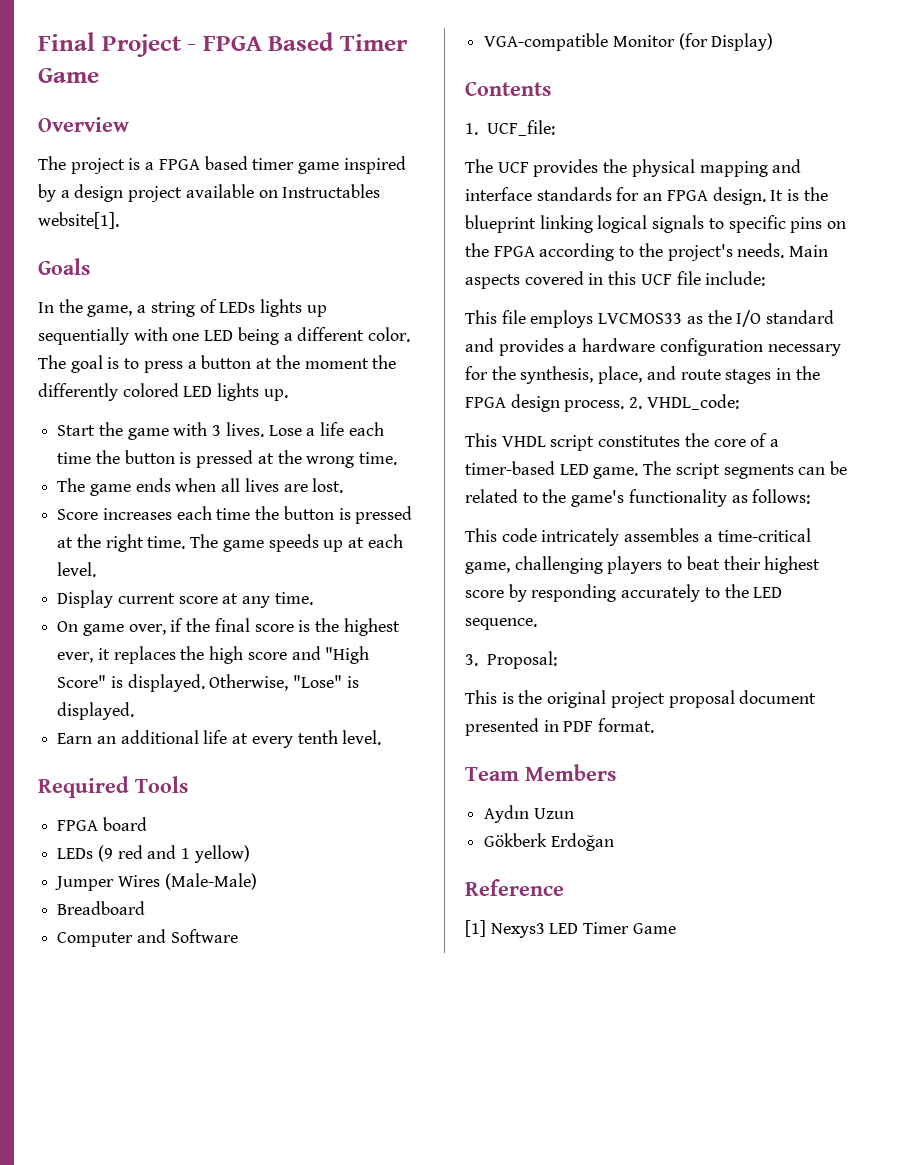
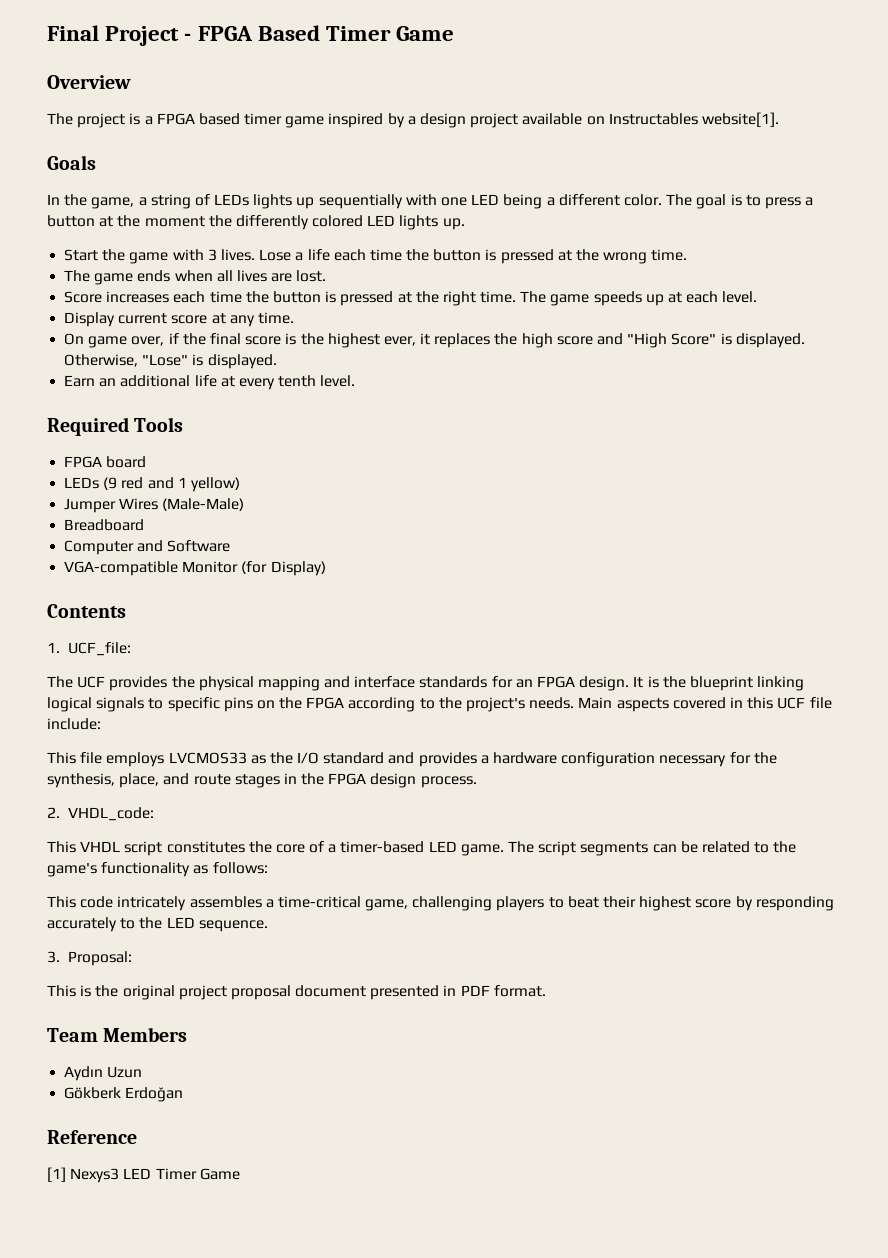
- This file employs LVCMOS33 as the I/O standard and provides a hardware configuration necessary for the synthesis, place, and route stages in the FPGA design process. 2. VHDL_code:
+ This file employs LVCMOS33 as the I/O standard and provides a hardware configuration necessary for the synthesis, place, and route stages in the FPGA design process.
+ 2. VHDL_code:

